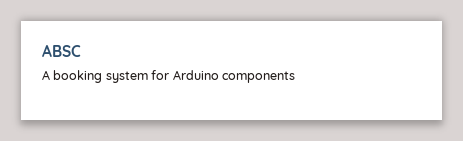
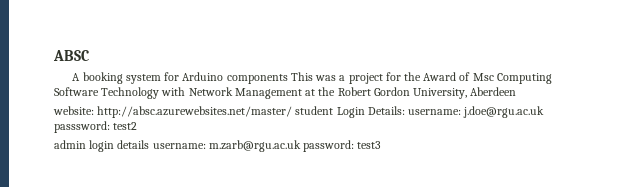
- A booking system for Arduino components
+ A booking system for Arduino components This was a project for the Award of Msc Computing Software Technology with Network Management at the Robert Gordon University, Aberdeen
+ website: http://absc.azurewebsites.net/master/ student Login Details: username: j.doe@rgu.ac.uk passsword: test2
+ admin login details username: m.zarb@rgu.ac.uk password: test3

